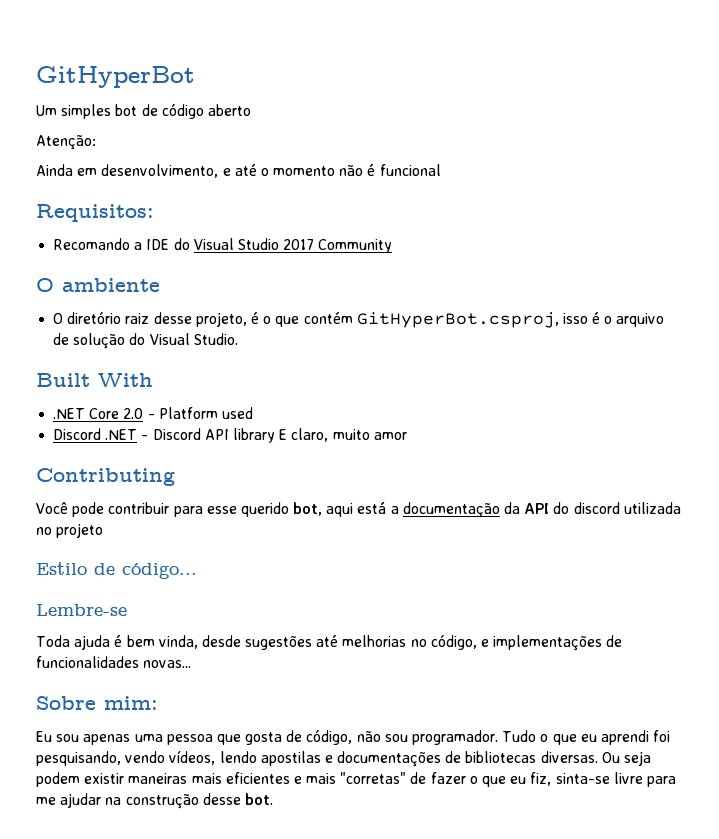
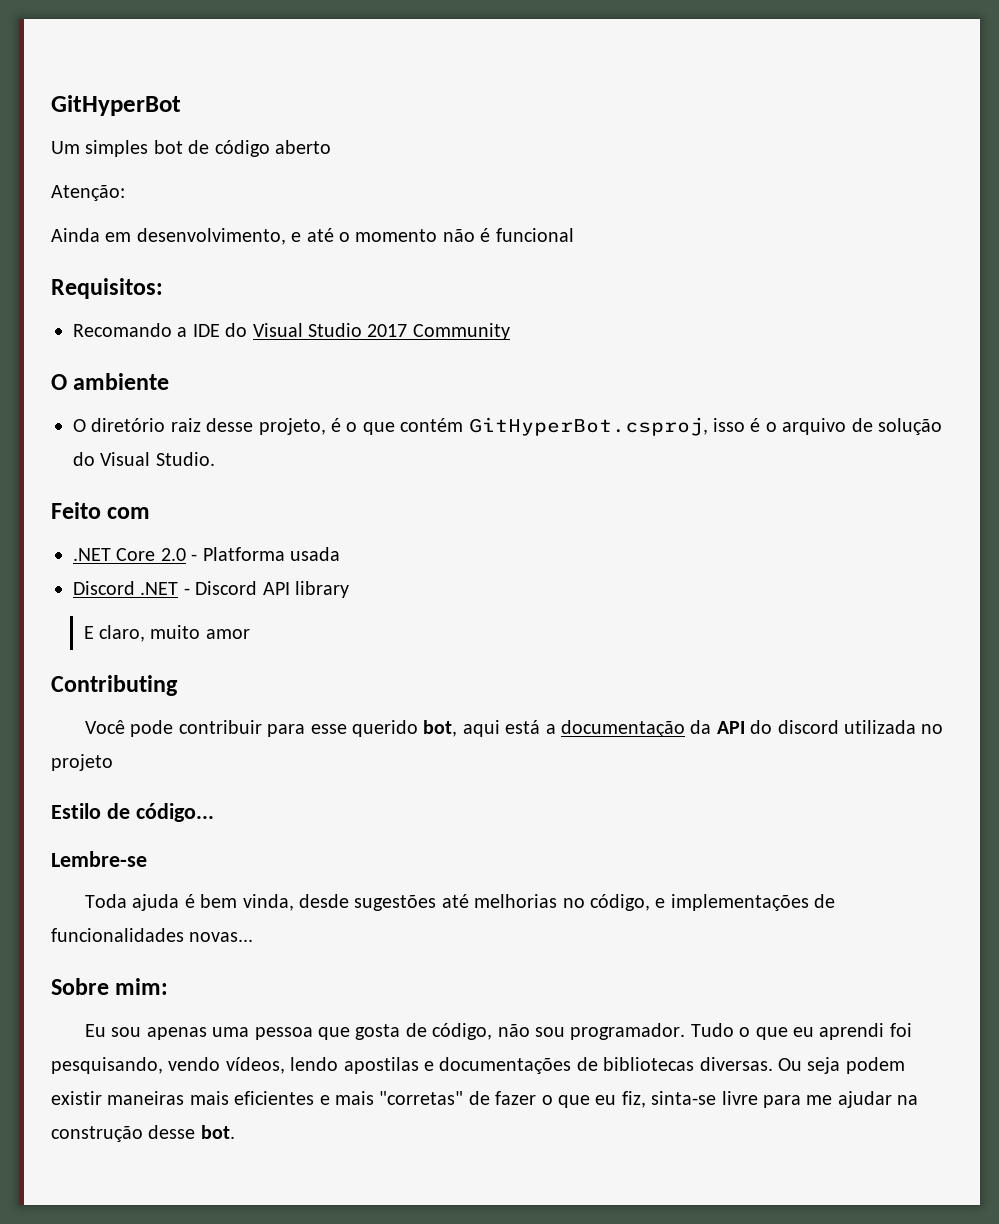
- Built With
+ Feito com
- .NET Core 2.0 - Platform used
+ .NET Core 2.0 - Platforma usada
- Discord .NET - Discord API library E claro, muito amor
+ Discord .NET - Discord API library
+ E claro, muito amor

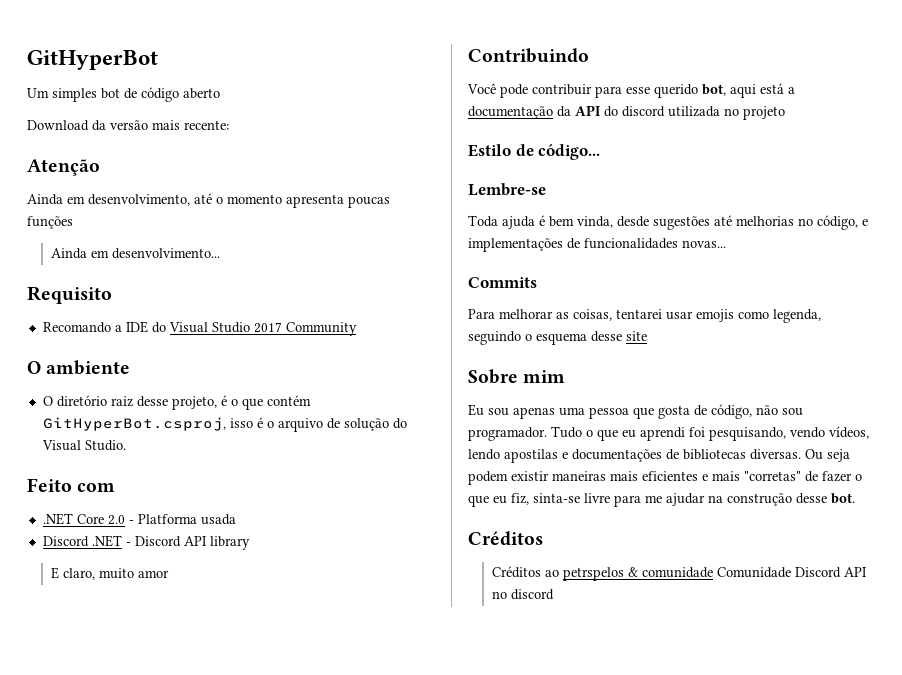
- Atenção:
+ Download da versão mais recente:
+ Atenção
- Ainda em desenvolvimento, e até o momento não é funcional
- Requisitos:
+ Ainda em desenvolvimento, até o momento apresenta poucas funções
+ Ainda em desenvolvimento...
+ Requisito
- Contributing
+ Contribuindo
+ Commits
+ Para melhorar as coisas, tentarei usar emojis como legenda, seguindo o esquema desse site
- Sobre mim:
+ Sobre mim
  Ou seja podem existir maneiras mais eficientes e mais "corretas" de fazer o que eu fiz, sinta-se livre para me ajudar na construção desse bot.
+ Créditos
+ Créditos ao petrspelos & comunidade Comunidade Discord API no discord

